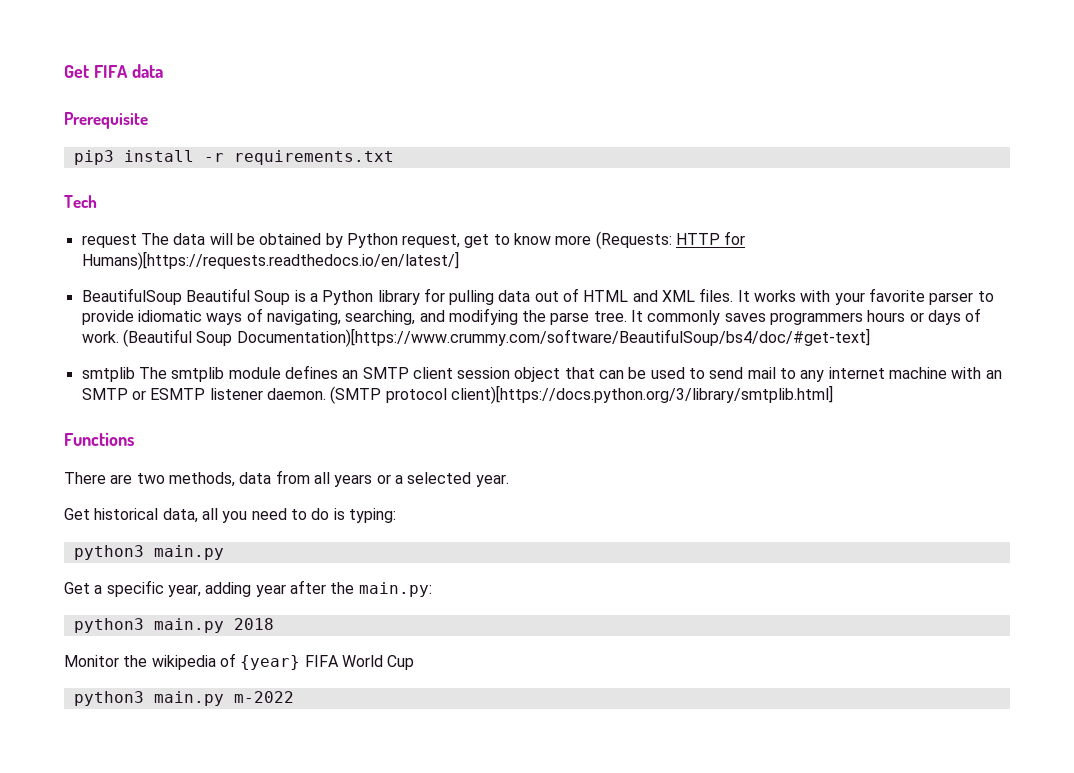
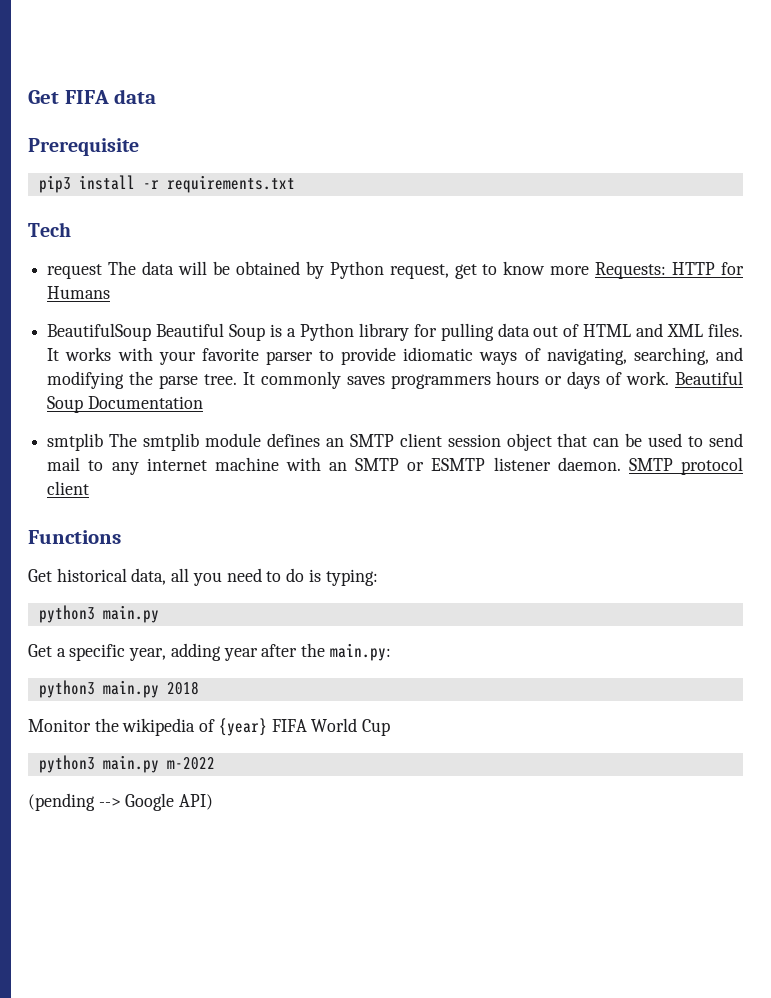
- request The data will be obtained by Python request, get to know more (Requests: HTTP for Humans)[https://requests.readthedocs.io/en/latest/]
+ request The data will be obtained by Python request, get to know more Requests: HTTP for Humans
- (Beautiful Soup Documentation)[https://www.crummy.com/software/BeautifulSoup/bs4/doc/#get-text]
+ Beautiful Soup Documentation
- (SMTP protocol client)[https://docs.python.org/3/library/smtplib.html]
+ SMTP protocol client
  Functions
- There are two methods, data from all years or a selected year.
+ (pending --> Google API)

